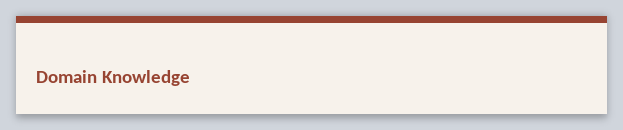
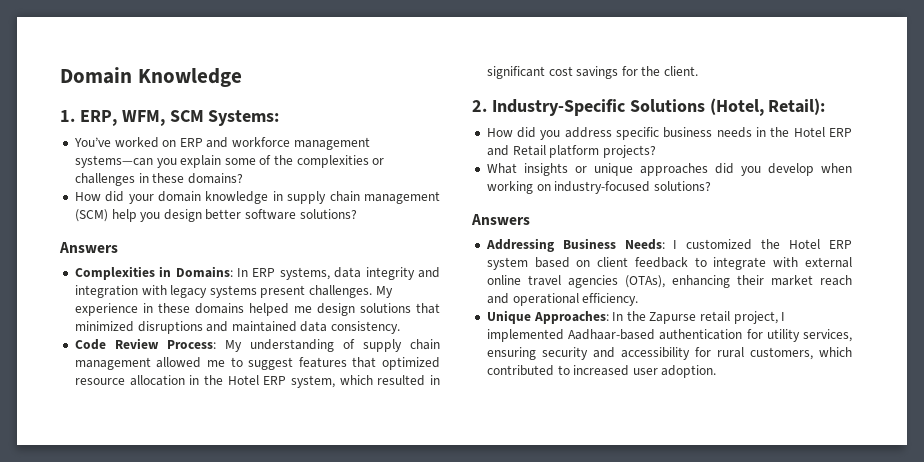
+ 1. ERP, WFM, SCM Systems:
+ You’ve worked on ERP and workforce management systems—can you explain some of the complexities or challenges in these domains?
+ How did your domain knowledge in supply chain management (SCM) help you design better software solutions?
+ Answers
+ Complexities in Domains: In ERP systems, data integrity and integration with legacy systems present challenges. My experience in these domains helped me design solutions that minimized disruptions and maintained data consistency.
+ Code Review Process: My understanding of supply chain management allowed me to suggest features that optimized resource allocation in the Hotel ERP system, which resulted in significant cost savings for the client.
+ 2. Industry-Specific Solutions (Hotel, Retail):
+ How did you address specific business needs in the Hotel ERP and Retail platform projects?
+ What insights or unique approaches did you develop when working on industry-focused solutions?
+ Answers
+ Addressing Business Needs: I customized the Hotel ERP system based on client feedback to integrate with external online travel agencies (OTAs), enhancing their market reach and operational efficiency.
+ Unique Approaches: In the Zapurse retail project, I implemented Aadhaar-based authentication for utility services, ensuring security and accessibility for rural customers, which contributed to increased user adoption.

